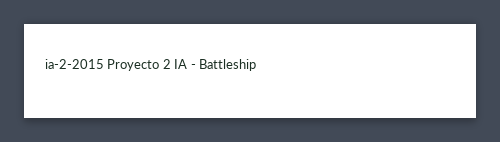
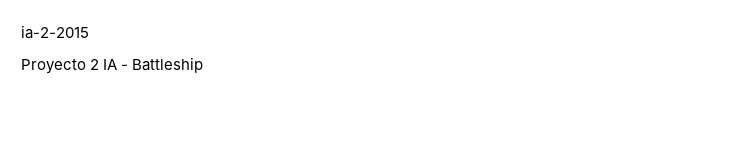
- ia-2-2015 Proyecto 2 IA - Battleship
+ ia-2-2015
+ Proyecto 2 IA - Battleship

